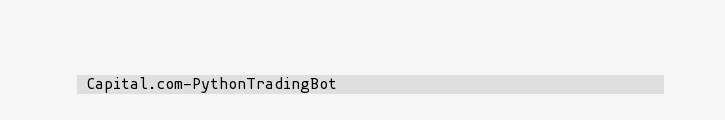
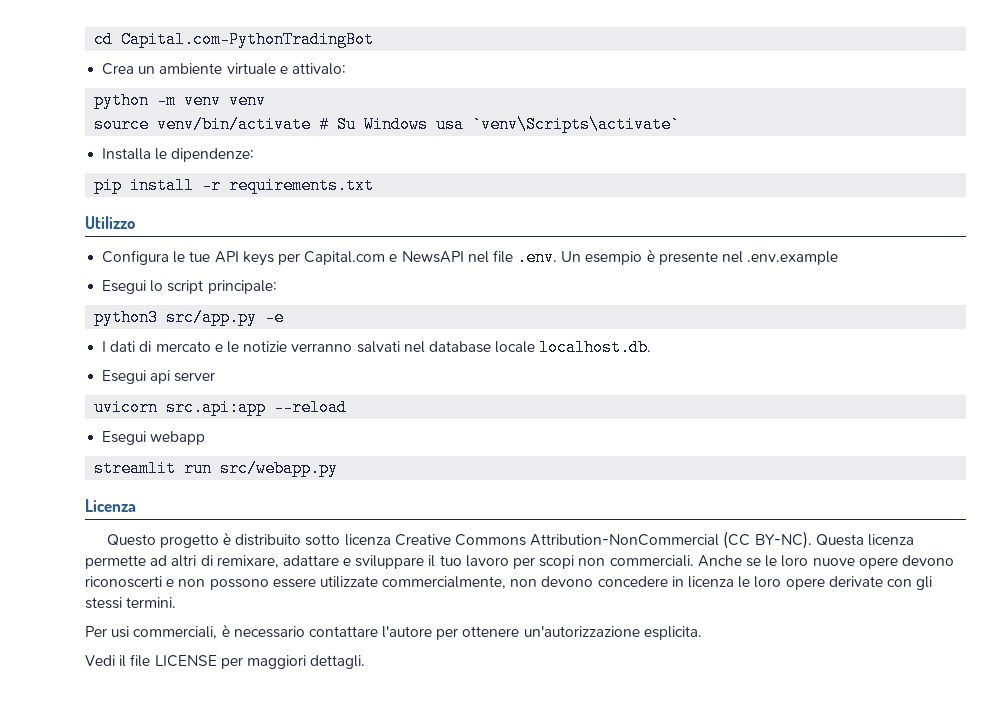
- Capital.com-PythonTradingBot
+ cd Capital.com-PythonTradingBot
+ Crea un ambiente virtuale e attivalo:
+ python -m venv venv
+ source venv/bin/activate # Su Windows usa `venv\Scripts\activate`
+ Installa le dipendenze:
+ pip install -r requirements.txt
+ Utilizzo
+ Configura le tue API keys per Capital.com e NewsAPI nel file .env. Un esempio è presente nel .env.example
+ Esegui lo script principale:
+ python3 src/app.py -e
+ I dati di mercato e le notizie verranno salvati nel database locale localhost.db.
+ Esegui api server
+ uvicorn src.api:app --reload
+ Esegui webapp
+ streamlit run src/webapp.py
+ Licenza
+ Questo progetto è distribuito sotto licenza Creative Commons Attribution-NonCommercial (CC BY-NC). Questa licenza permette ad altri di remixare, adattare e sviluppare il tuo lavoro per scopi non commerciali. Anche se le loro nuove opere devono riconoscerti e non possono essere utilizzate commercialmente, non devono concedere in licenza le loro opere derivate con gli stessi termini.
+ Per usi commerciali, è necessario contattare l'autore per ottenere un'autorizzazione esplicita.
+ Vedi il file LICENSE per maggiori dettagli.

